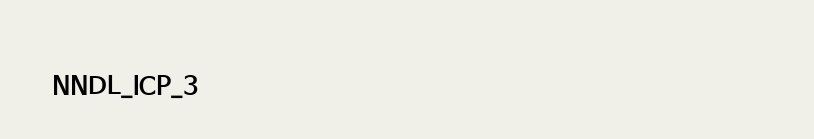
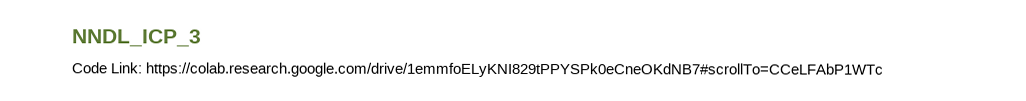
+ Code Link: https://colab.research.google.com/drive/1emmfoELyKNI829tPPYSPk0eCneOKdNB7#scrollTo=CCeLFAbP1WTc

